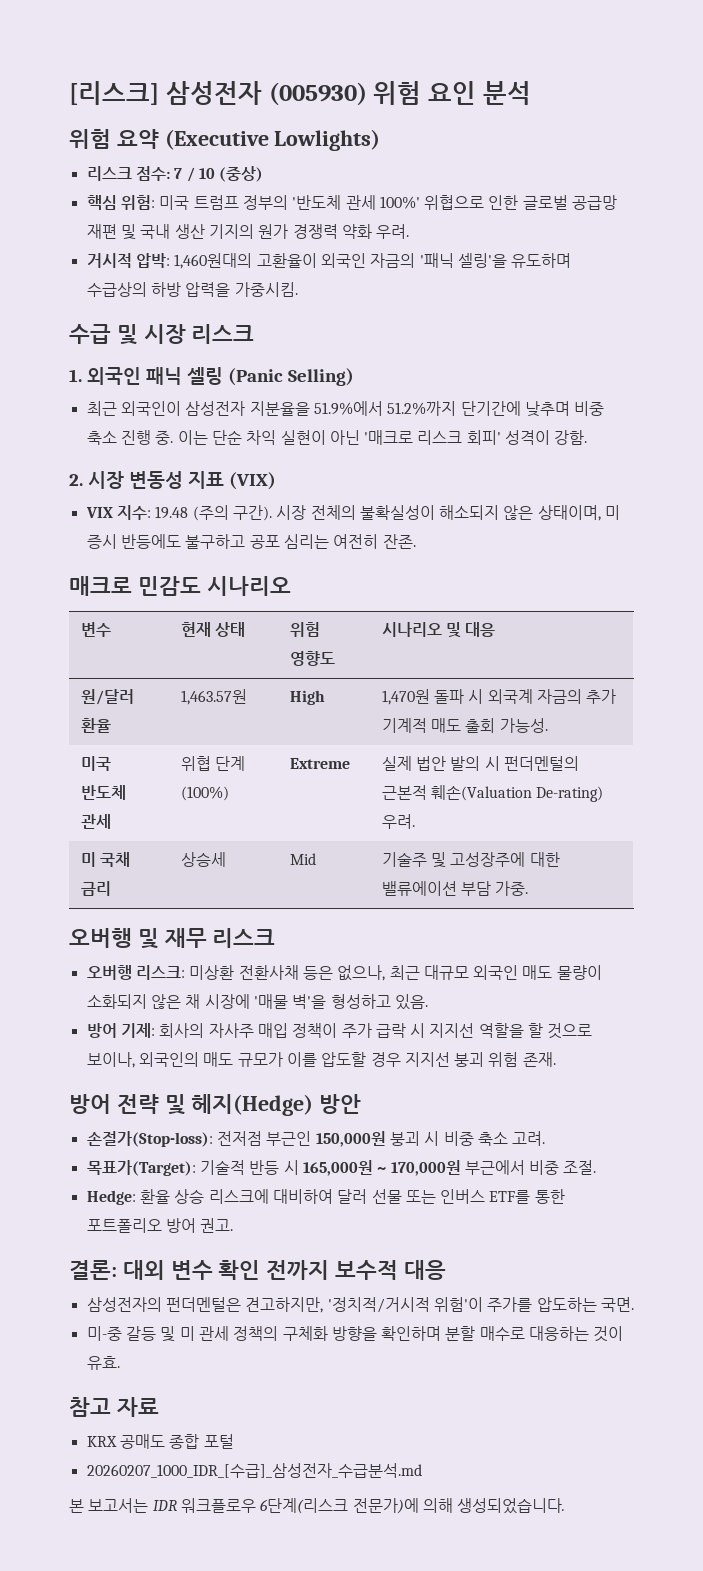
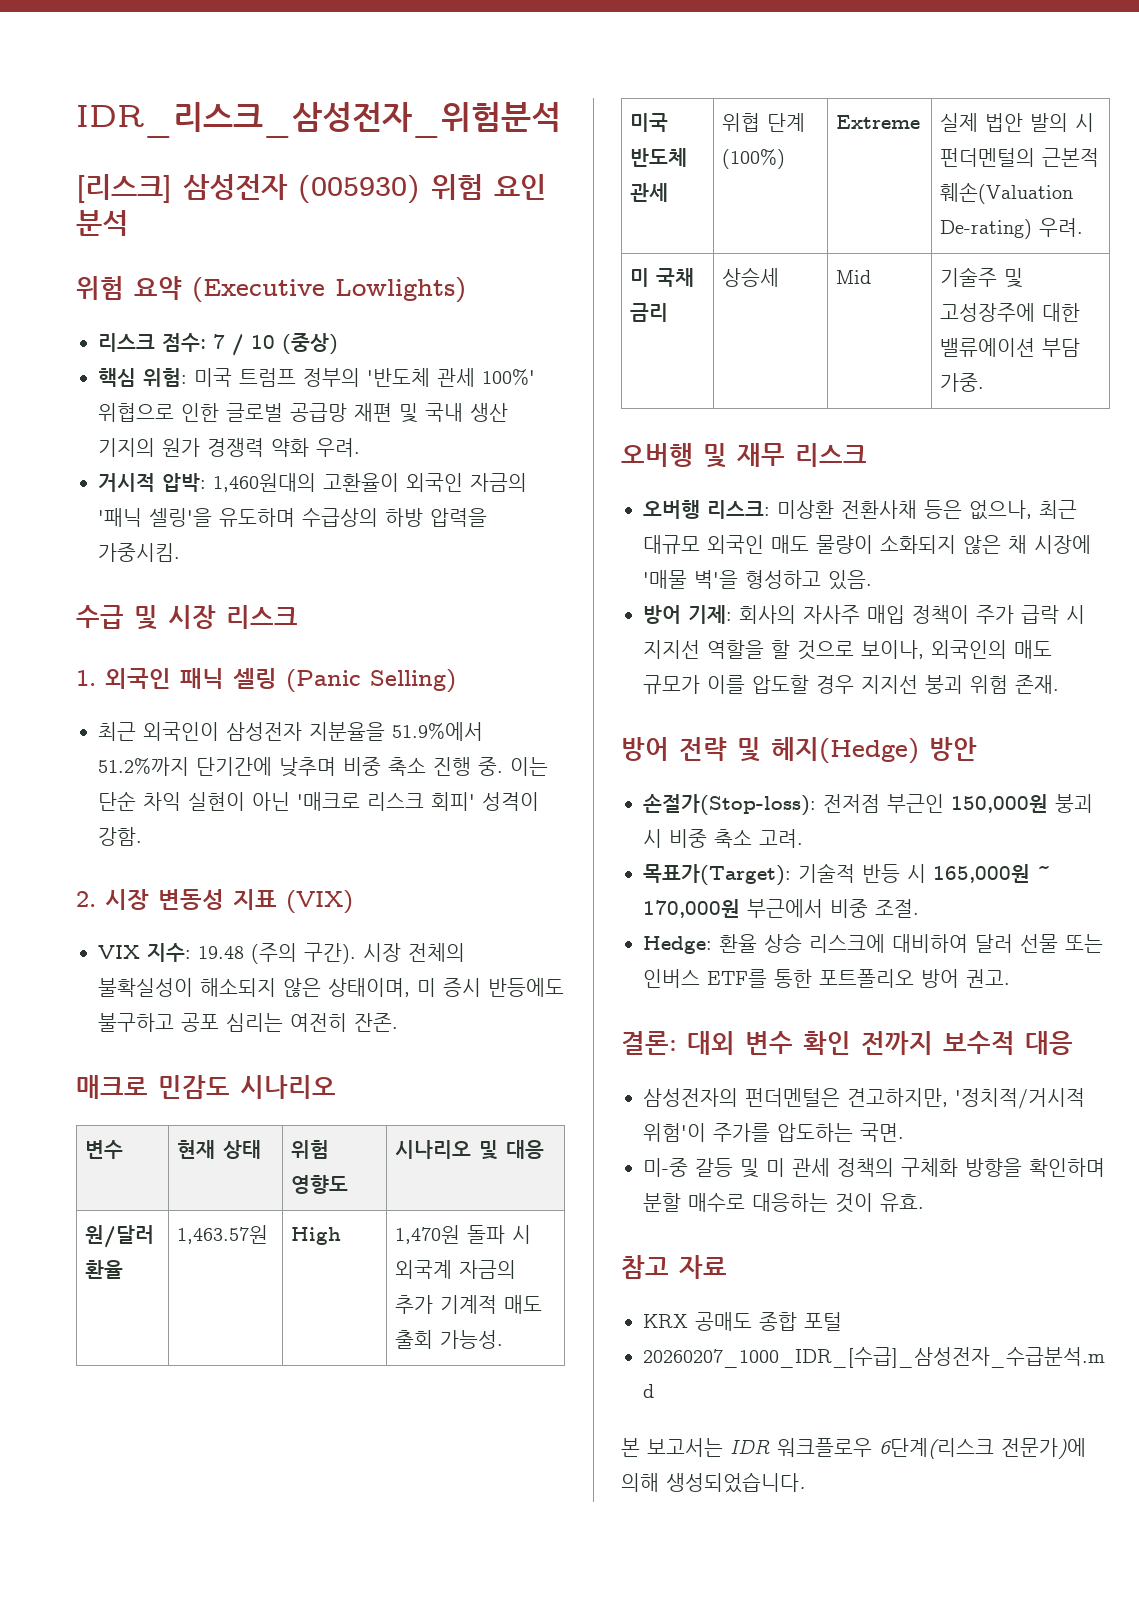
+ IDR_리스크_삼성전자_위험분석

